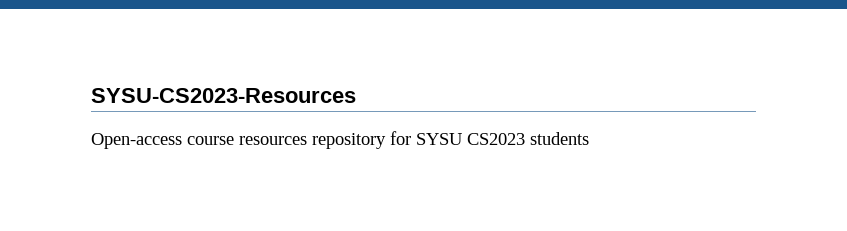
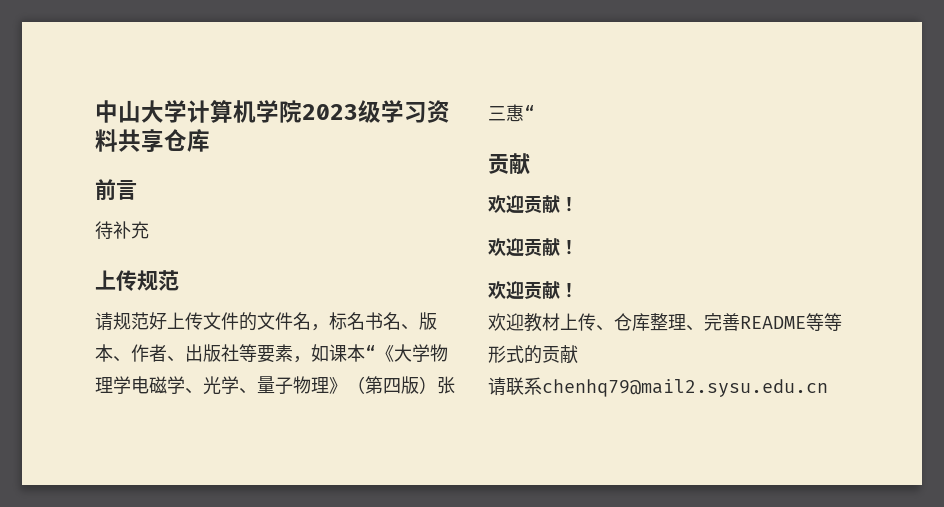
- SYSU-CS2023-Resources
- Open-access course resources repository for SYSU CS2023 students
+ 中山大学计算机学院2023级学习资料共享仓库
+ 前言
+ 待补充
+ 上传规范
+ 请规范好上传文件的文件名，标名书名、版本、作者、出版社等要素，如课本“《大学物理学电磁学、光学、量子物理》（第四版）张三惠“
+ 贡献
+ 欢迎贡献！
+ 欢迎贡献！
+ 欢迎贡献！
+ 欢迎教材上传、仓库整理、完善README等等形式的贡献
+ 请联系chenhq79@mail2.sysu.edu.cn

